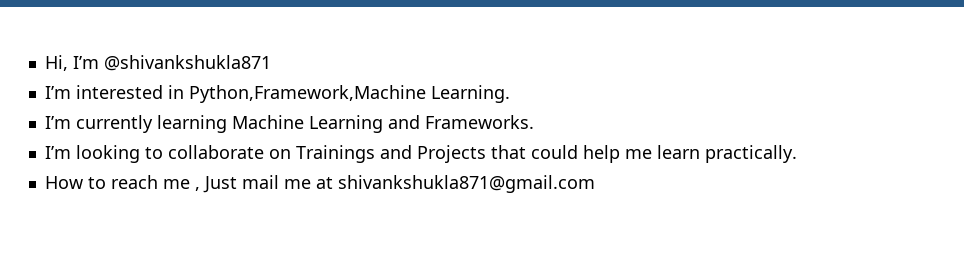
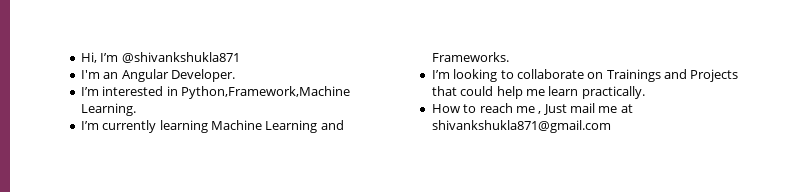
+ I'm an Angular Developer.

